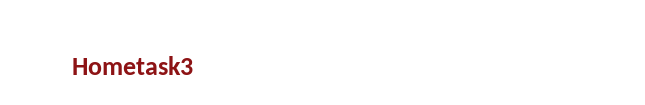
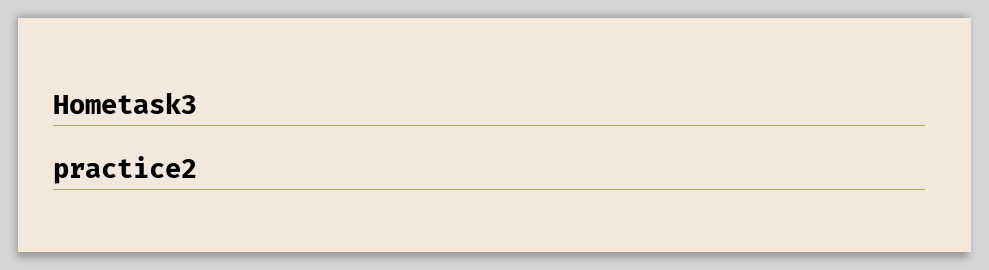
+ practice2

